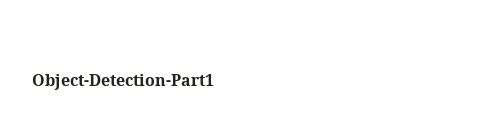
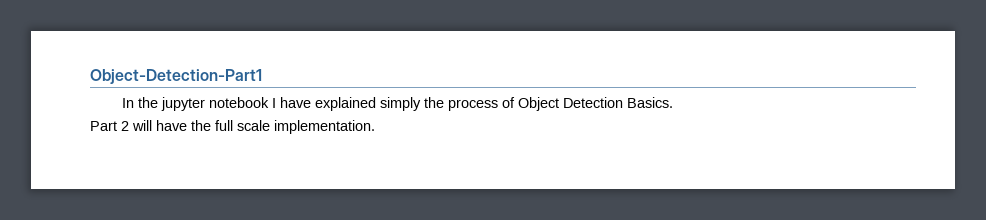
+ In the jupyter notebook I have explained simply the process of Object Detection Basics.
+ Part 2 will have the full scale implementation.

